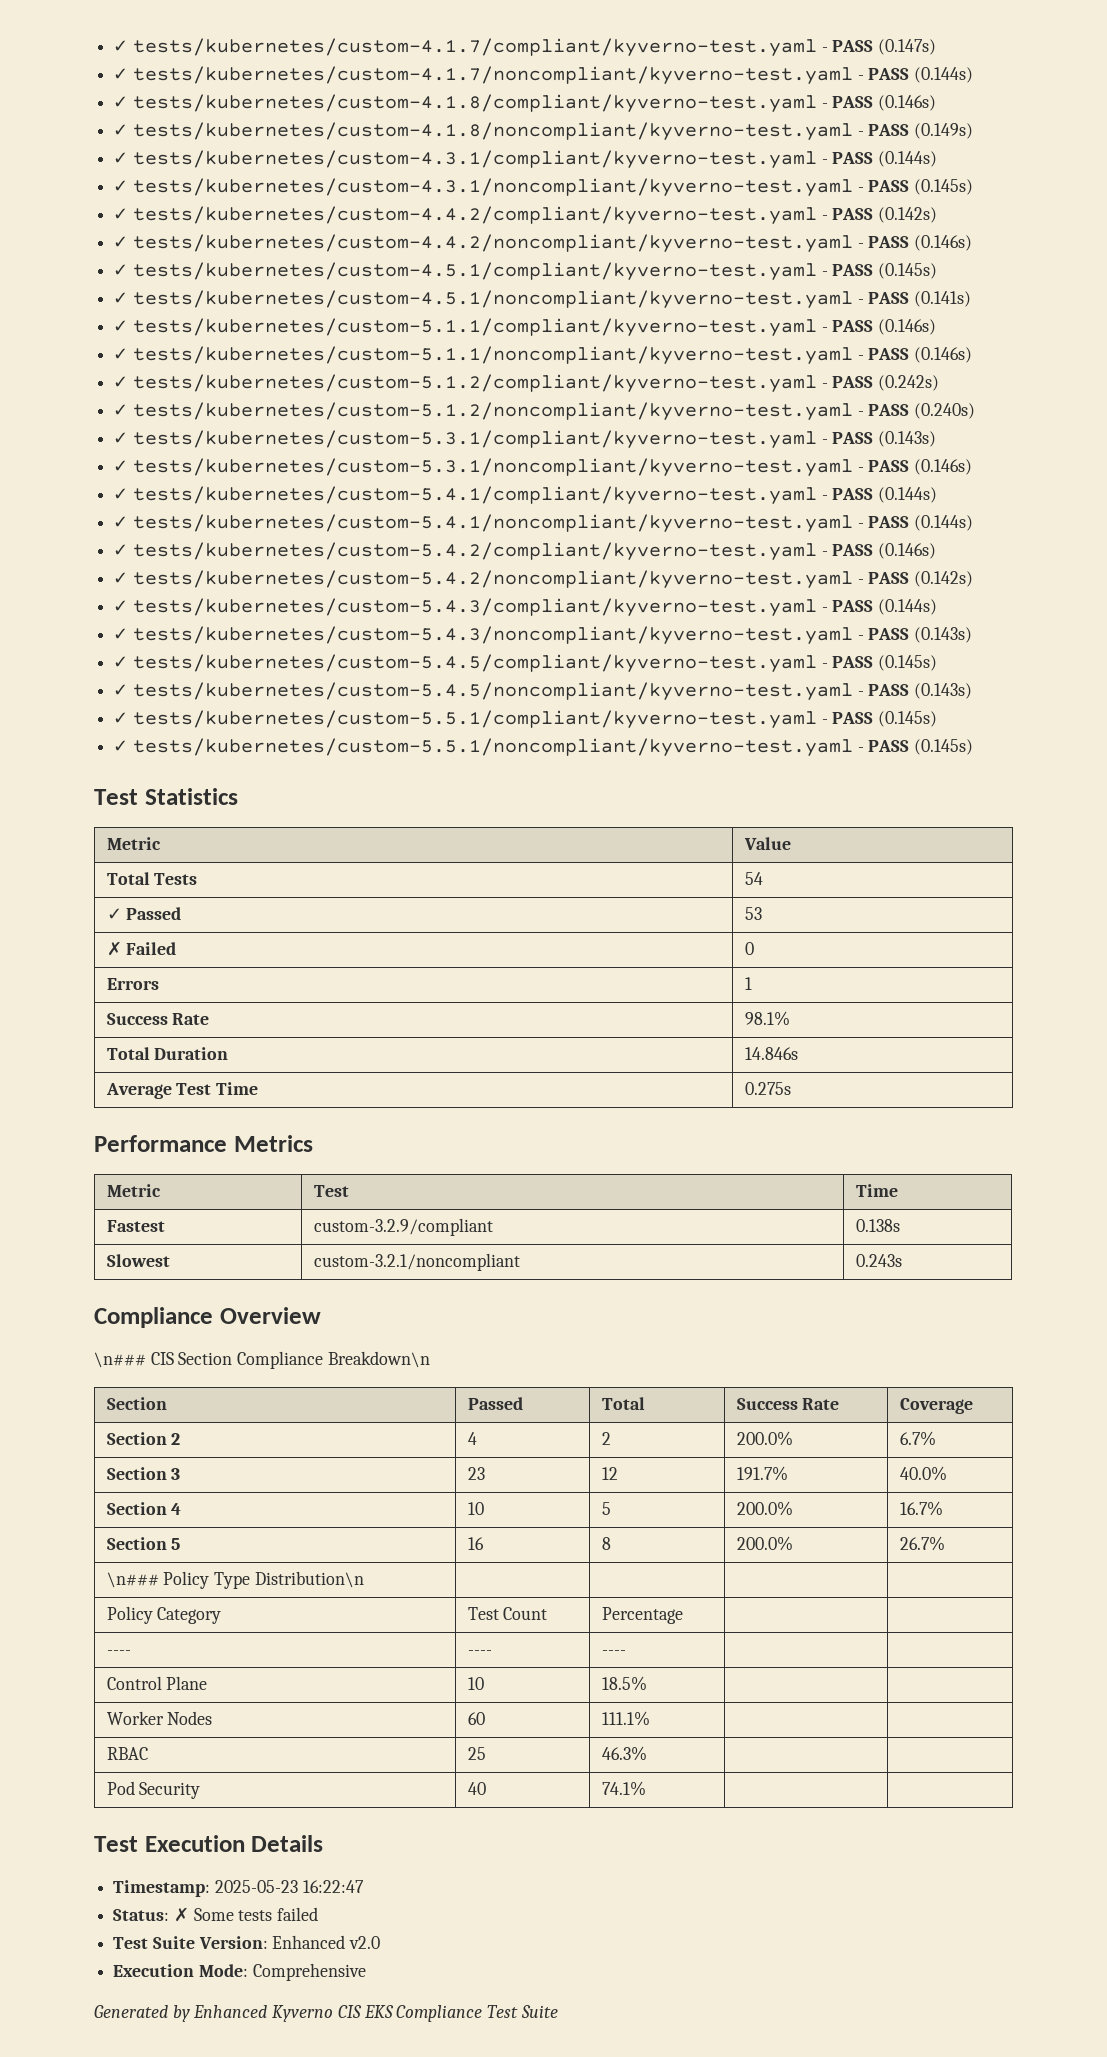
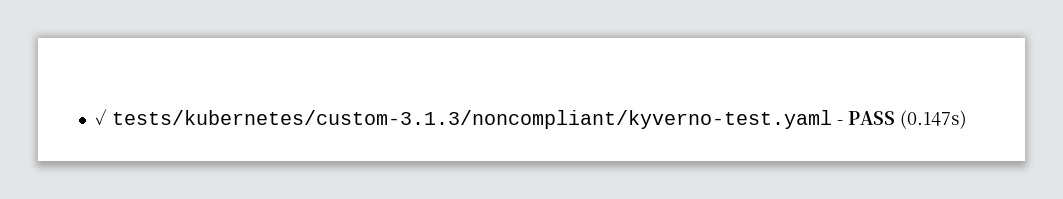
- ✓ tests/kubernetes/custom-4.1.7/compliant/kyverno-test.yaml - PASS (0.147s)
+ ✓ tests/kubernetes/custom-3.1.3/noncompliant/kyverno-test.yaml - PASS (0.147s)
- ✓ tests/kubernetes/custom-4.1.7/noncompliant/kyverno-test.yaml - PASS (0.144s)
- ✓ tests/kubernetes/custom-4.1.8/compliant/kyverno-test.yaml - PASS (0.146s)
- ✓ tests/kubernetes/custom-4.1.8/noncompliant/kyverno-test.yaml - PASS (0.149s)
- ✓ tests/kubernetes/custom-4.3.1/compliant/kyverno-test.yaml - PASS (0.144s)
- ✓ tests/kubernetes/custom-4.3.1/noncompliant/kyverno-test.yaml - PASS (0.145s)
- ✓ tests/kubernetes/custom-4.4.2/compliant/kyverno-test.yaml - PASS (0.142s)
- ✓ tests/kubernetes/custom-4.4.2/noncompliant/kyverno-test.yaml - PASS (0.146s)
- ✓ tests/kubernetes/custom-4.5.1/compliant/kyverno-test.yaml - PASS (0.145s)
- ✓ tests/kubernetes/custom-4.5.1/noncompliant/kyverno-test.yaml - PASS (0.141s)
- ✓ tests/kubernetes/custom-5.1.1/compliant/kyverno-test.yaml - PASS (0.146s)
- ✓ tests/kubernetes/custom-5.1.1/noncompliant/kyverno-test.yaml - PASS (0.146s)
- ✓ tests/kubernetes/custom-5.1.2/compliant/kyverno-test.yaml - PASS (0.242s)
- ✓ tests/kubernetes/custom-5.1.2/noncompliant/kyverno-test.yaml - PASS (0.240s)
- ✓ tests/kubernetes/custom-5.3.1/compliant/kyverno-test.yaml - PASS (0.143s)
- ✓ tests/kubernetes/custom-5.3.1/noncompliant/kyverno-test.yaml - PASS (0.146s)
- ✓ tests/kubernetes/custom-5.4.1/compliant/kyverno-test.yaml - PASS (0.144s)
- ✓ tests/kubernetes/custom-5.4.1/noncompliant/kyverno-test.yaml - PASS (0.144s)
- ✓ tests/kubernetes/custom-5.4.2/compliant/kyverno-test.yaml - PASS (0.146s)
- ✓ tests/kubernetes/custom-5.4.2/noncompliant/kyverno-test.yaml - PASS (0.142s)
- ✓ tests/kubernetes/custom-5.4.3/compliant/kyverno-test.yaml - PASS (0.144s)
- ✓ tests/kubernetes/custom-5.4.3/noncompliant/kyverno-test.yaml - PASS (0.143s)
- ✓ tests/kubernetes/custom-5.4.5/compliant/kyverno-test.yaml - PASS (0.145s)
- ✓ tests/kubernetes/custom-5.4.5/noncompliant/kyverno-test.yaml - PASS (0.143s)
- ✓ tests/kubernetes/custom-5.5.1/compliant/kyverno-test.yaml - PASS (0.145s)
- ✓ tests/kubernetes/custom-5.5.1/noncompliant/kyverno-test.yaml - PASS (0.145s)
- Test Statistics
- Metric | Value
- Total Tests | 54
- ✓ Passed | 53
- ✗ Failed | 0
- Errors | 1
- Success Rate | 98.1%
- Total Duration | 14.846s
- Average Test Time | 0.275s
- Performance Metrics
- Metric | Test | Time
- Fastest | custom-3.2.9/compliant | 0.138s
- Slowest | custom-3.2.1/noncompliant | 0.243s
- Compliance Overview
- \n### CIS Section Compliance Breakdown\n
- Section | Passed | Total | Success Rate | Coverage
- Section 2 | 4 | 2 | 200.0% | 6.7%
- Section 3 | 23 | 12 | 191.7% | 40.0%
- Section 4 | 10 | 5 | 200.0% | 16.7%
- Section 5 | 16 | 8 | 200.0% | 26.7%
- \n### Policy Type Distribution\n | | | |
- Policy Category | Test Count | Percentage | |
- ---- | ---- | ---- | |
- Control Plane | 10 | 18.5% | |
- Worker Nodes | 60 | 111.1% | |
- RBAC | 25 | 46.3% | |
- Pod Security | 40 | 74.1% | |
- Test Execution Details
- Timestamp: 2025-05-23 16:22:47
- Status: ✗ Some tests failed
- Test Suite Version: Enhanced v2.0
- Execution Mode: Comprehensive
- Generated by Enhanced Kyverno CIS EKS Compliance Test Suite

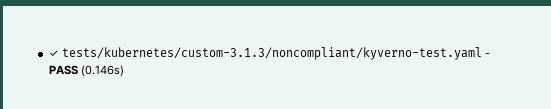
- ✓ tests/kubernetes/custom-3.1.3/noncompliant/kyverno-test.yaml - PASS (0.147s)
+ ✓ tests/kubernetes/custom-3.1.3/noncompliant/kyverno-test.yaml - PASS (0.146s)

